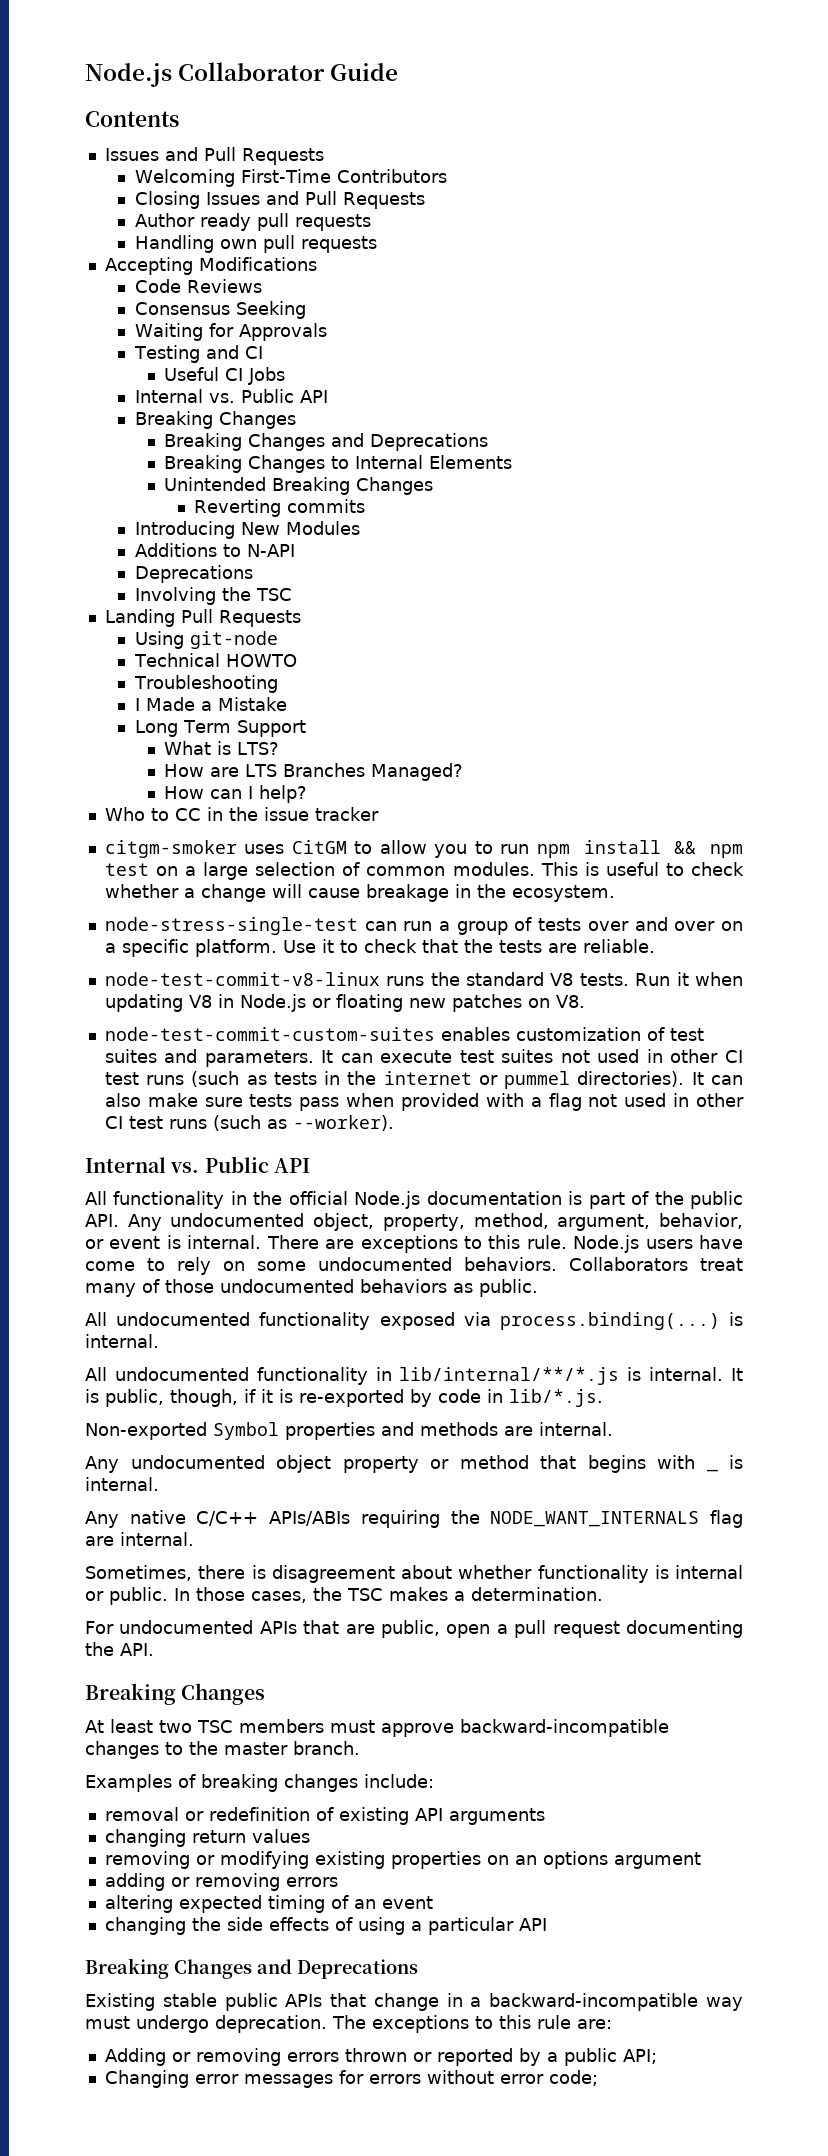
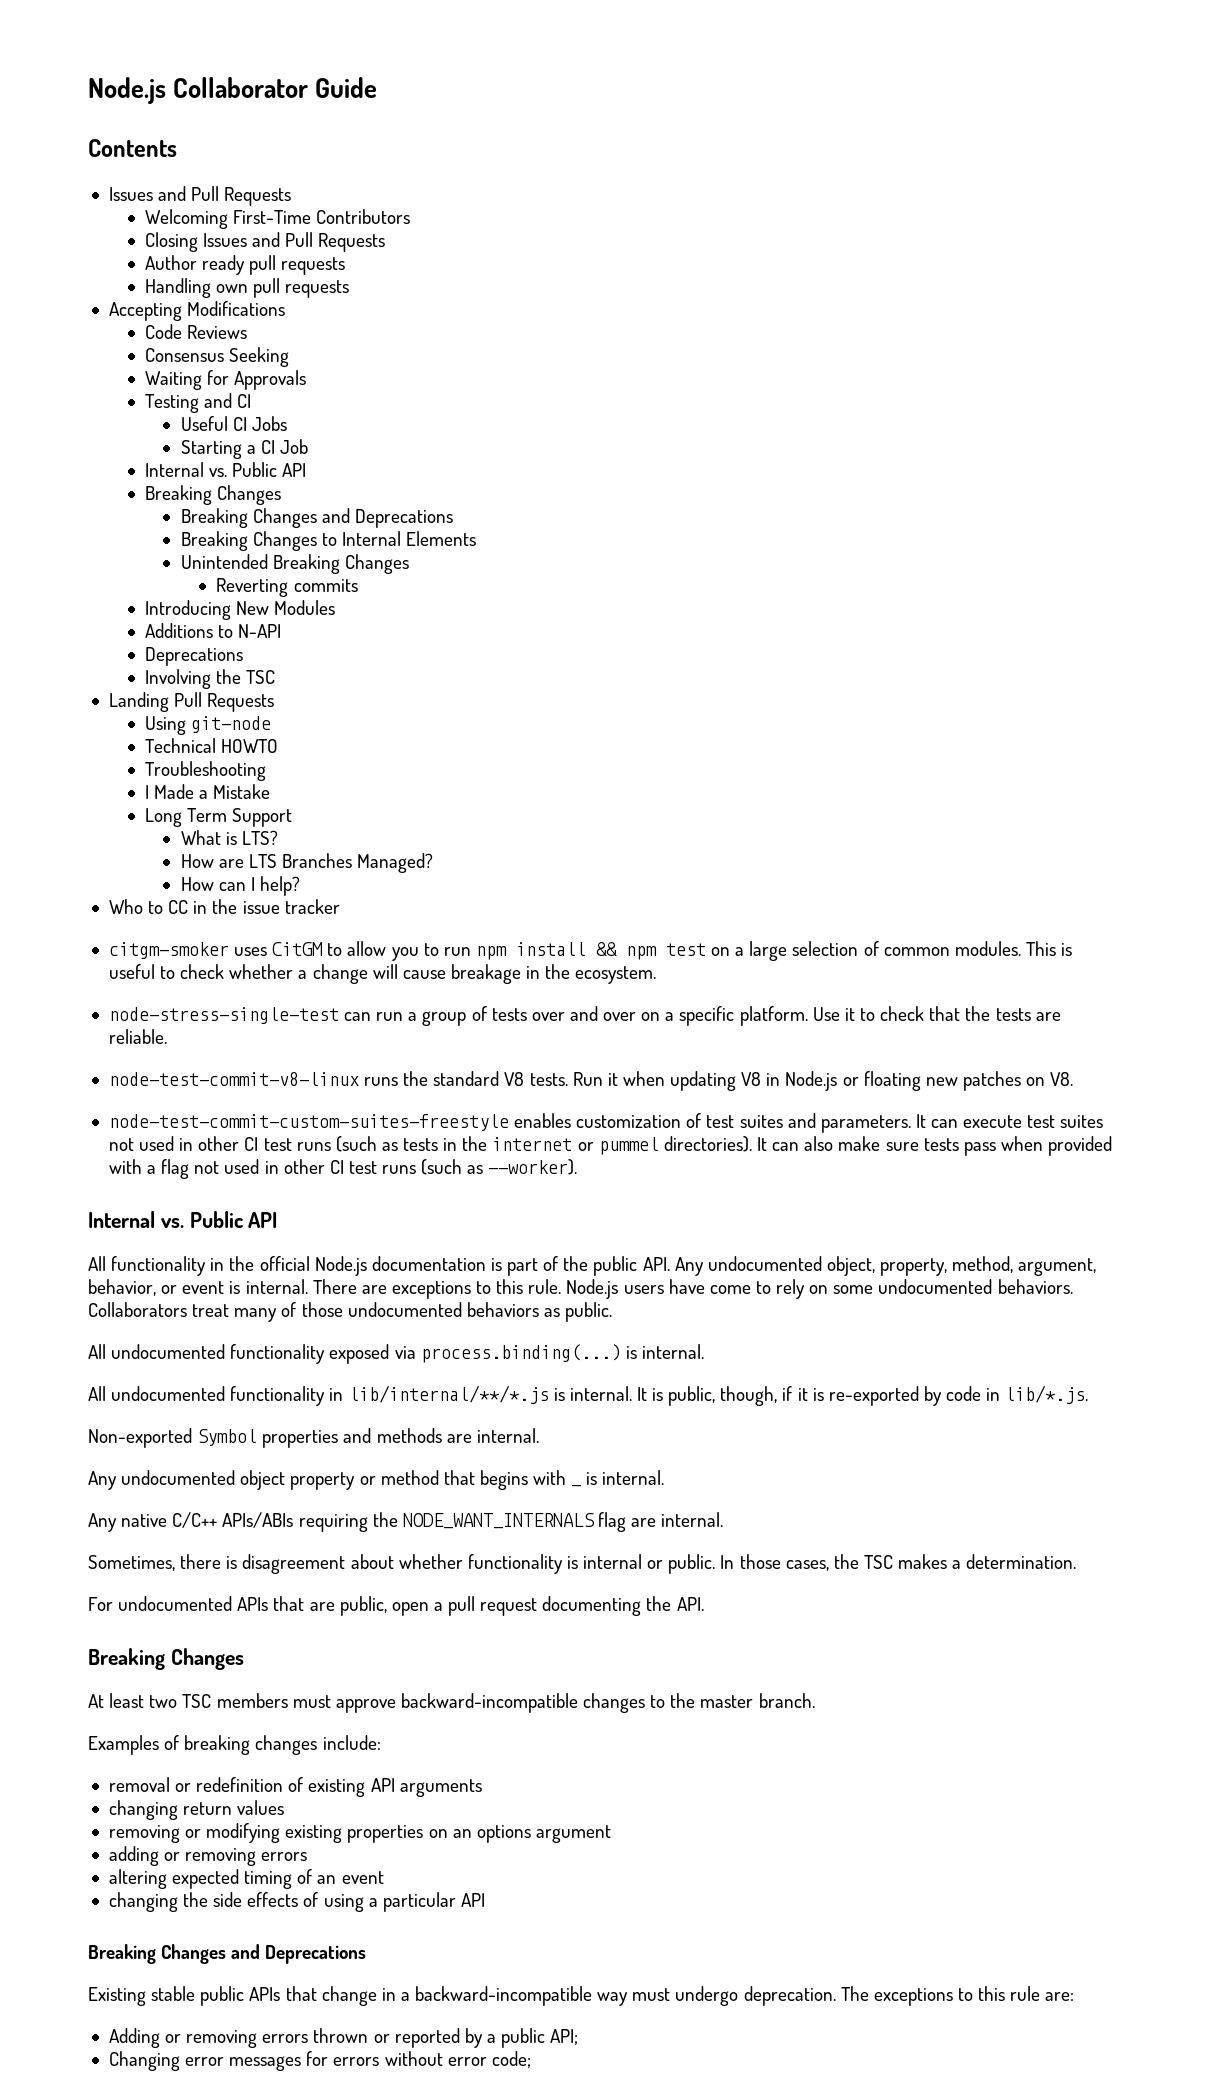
+ Starting a CI Job
- node-test-commit-custom-suites enables customization of test suites and parameters.
+ node-test-commit-custom-suites-freestyle enables customization of test suites and parameters.

